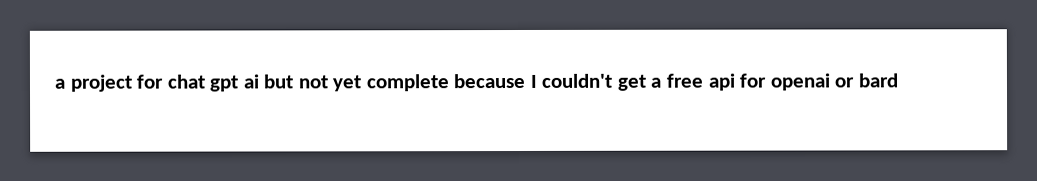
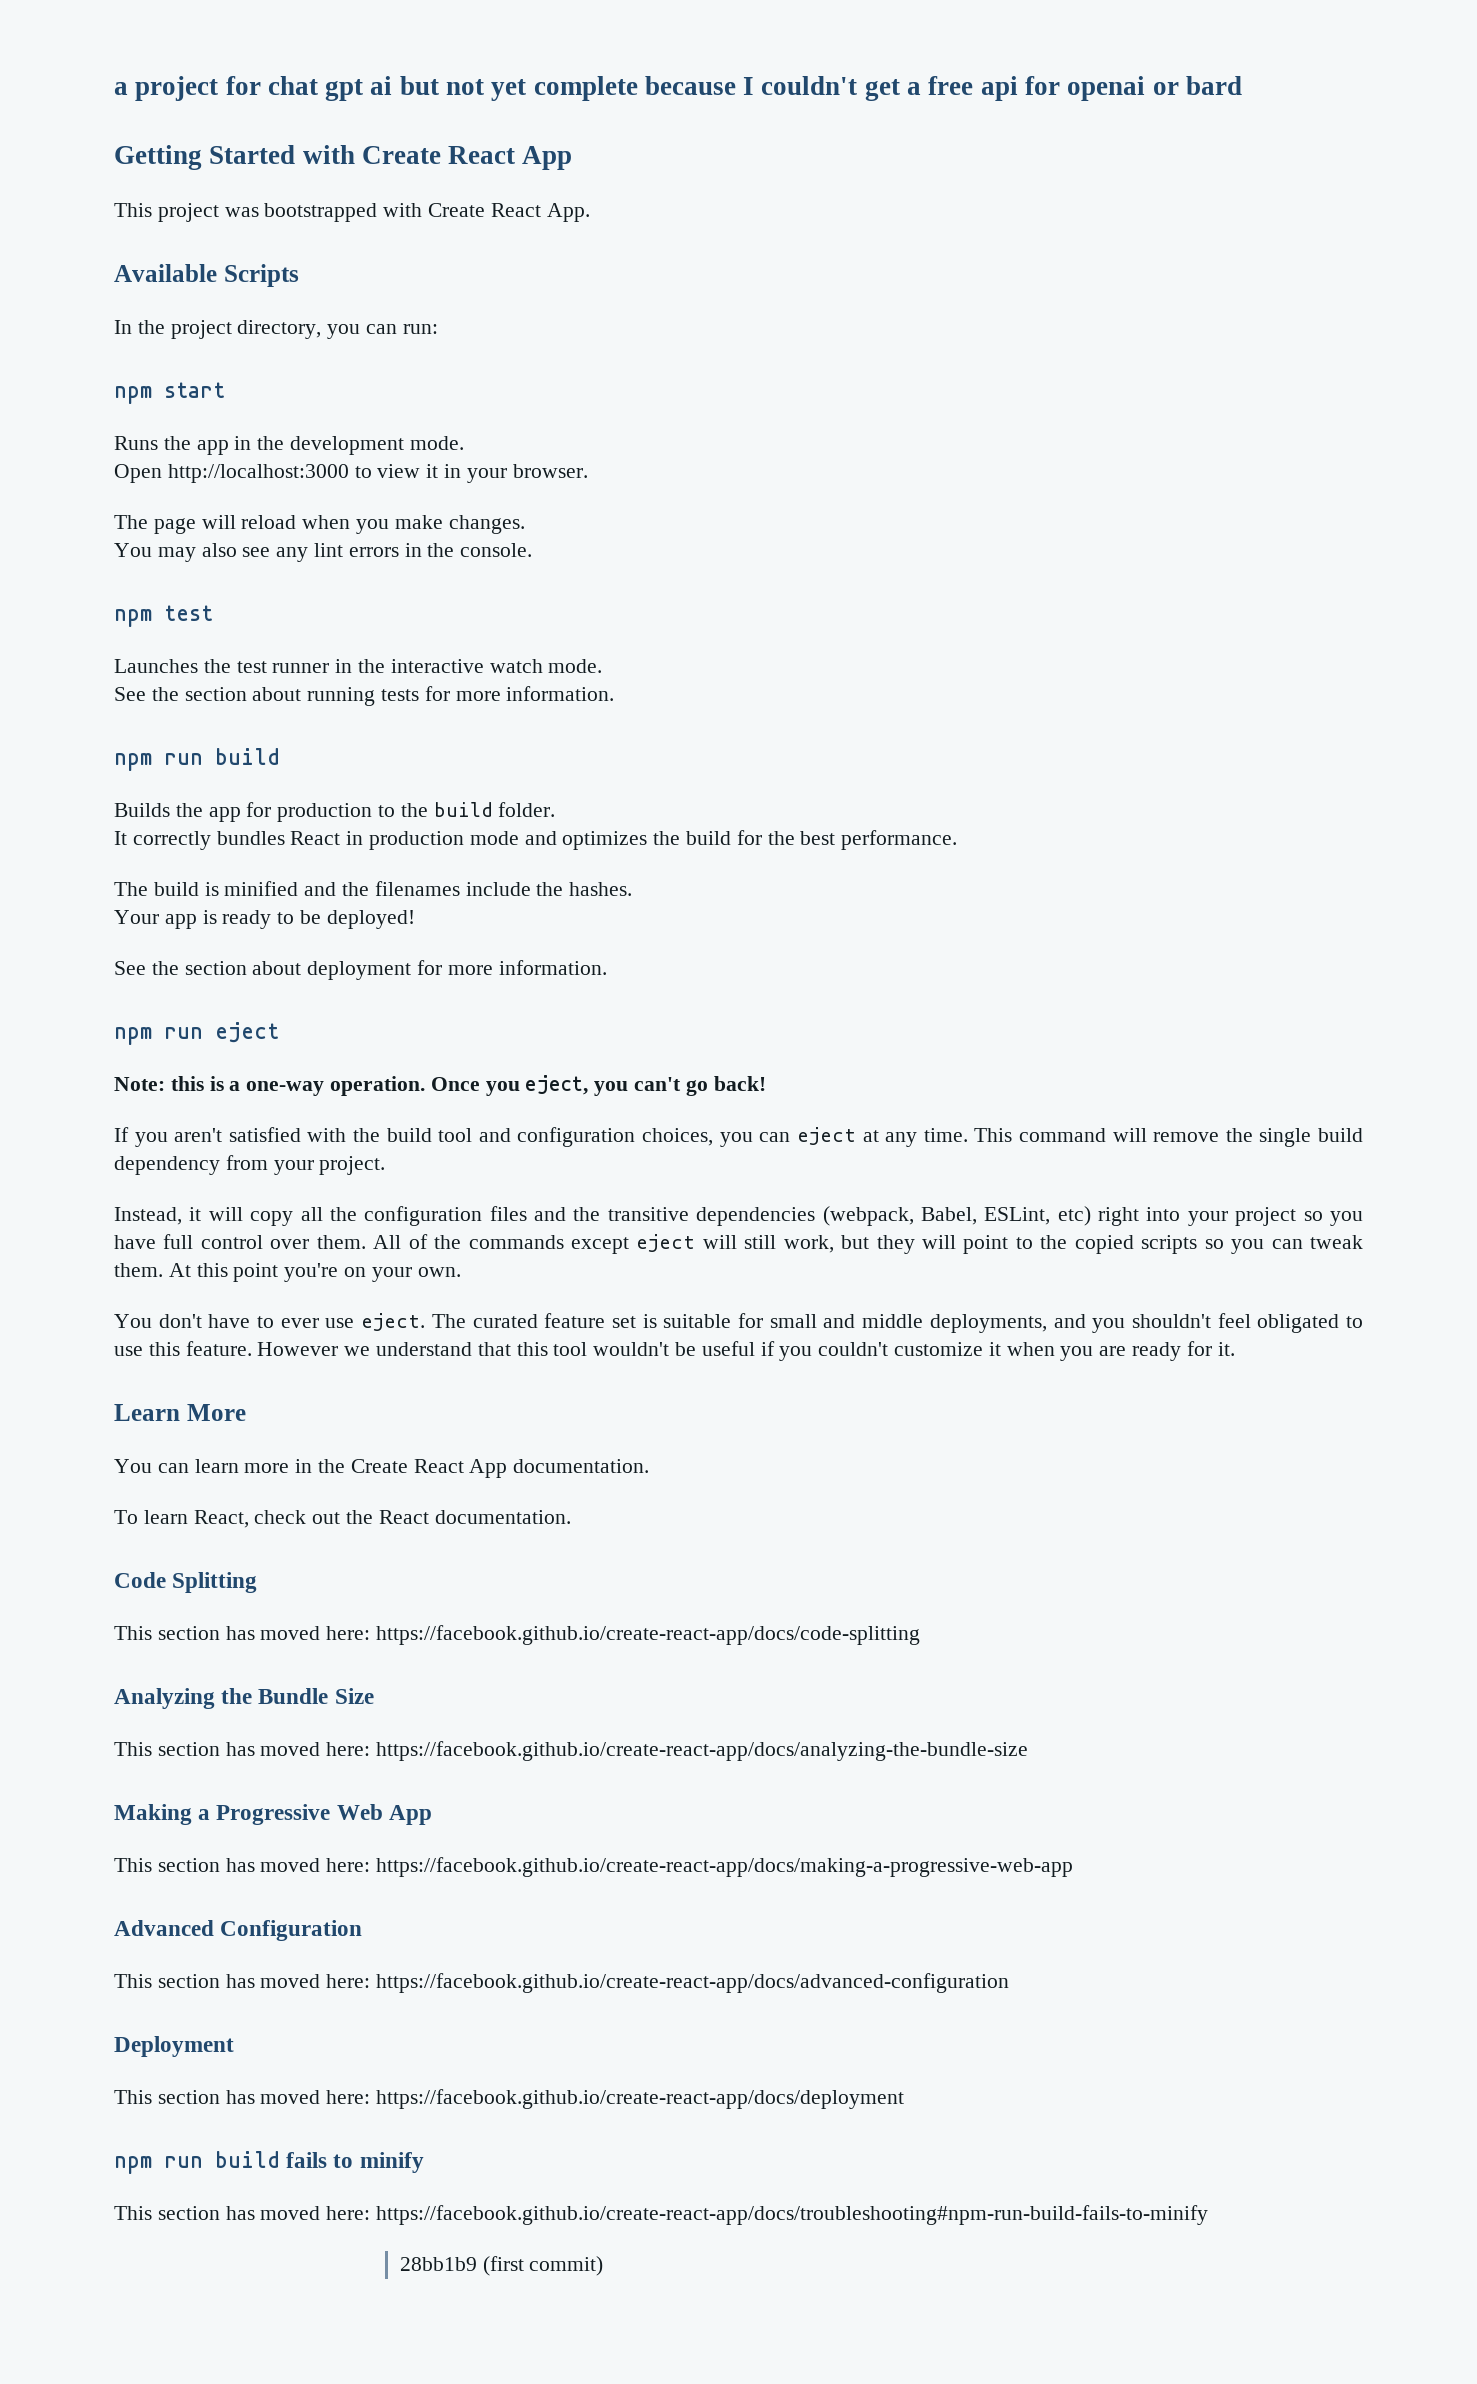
+ Getting Started with Create React App
+ This project was bootstrapped with Create React App.
+ Available Scripts
+ In the project directory, you can run:
+ npm start
+ Runs the app in the development mode.
+ Open http://localhost:3000 to view it in your browser.
+ The page will reload when you make changes.
+ You may also see any lint errors in the console.
+ npm test
+ Launches the test runner in the interactive watch mode.
+ See the section about running tests for more information.
+ npm run build
+ Builds the app for production to the build folder.
+ It correctly bundles React in production mode and optimizes the build for the best performance.
+ The build is minified and the filenames include the hashes.
+ Your app is ready to be deployed!
+ See the section about deployment for more information.
+ npm run eject
+ Note: this is a one-way operation. Once you eject, you can't go back!
+ If you aren't satisfied with the build tool and configuration choices, you can eject at any time. This command will remove the single build dependency from your project.
+ Instead, it will copy all the configuration files and the transitive dependencies (webpack, Babel, ESLint, etc) right into your project so you have full control over them. All of the commands except eject will still work, but they will point to the copied scripts so you can tweak them. At this point you're on your own.
+ You don't have to ever use eject. The curated feature set is suitable for small and middle deployments, and you shouldn't feel obligated to use this feature. However we understand that this tool wouldn't be useful if you couldn't customize it when you are ready for it.
+ Learn More
+ You can learn more in the Create React App documentation.
+ To learn React, check out the React documentation.
+ Code Splitting
+ This section has moved here: https://facebook.github.io/create-react-app/docs/code-splitting
+ Analyzing the Bundle Size
+ This section has moved here: https://facebook.github.io/create-react-app/docs/analyzing-the-bundle-size
+ Making a Progressive Web App
+ This section has moved here: https://facebook.github.io/create-react-app/docs/making-a-progressive-web-app
+ Advanced Configuration
+ This section has moved here: https://facebook.github.io/create-react-app/docs/advanced-configuration
+ Deployment
+ This section has moved here: https://facebook.github.io/create-react-app/docs/deployment
+ npm run build fails to minify
+ This section has moved here: https://facebook.github.io/create-react-app/docs/troubleshooting#npm-run-build-fails-to-minify
+ 28bb1b9 (first commit)

